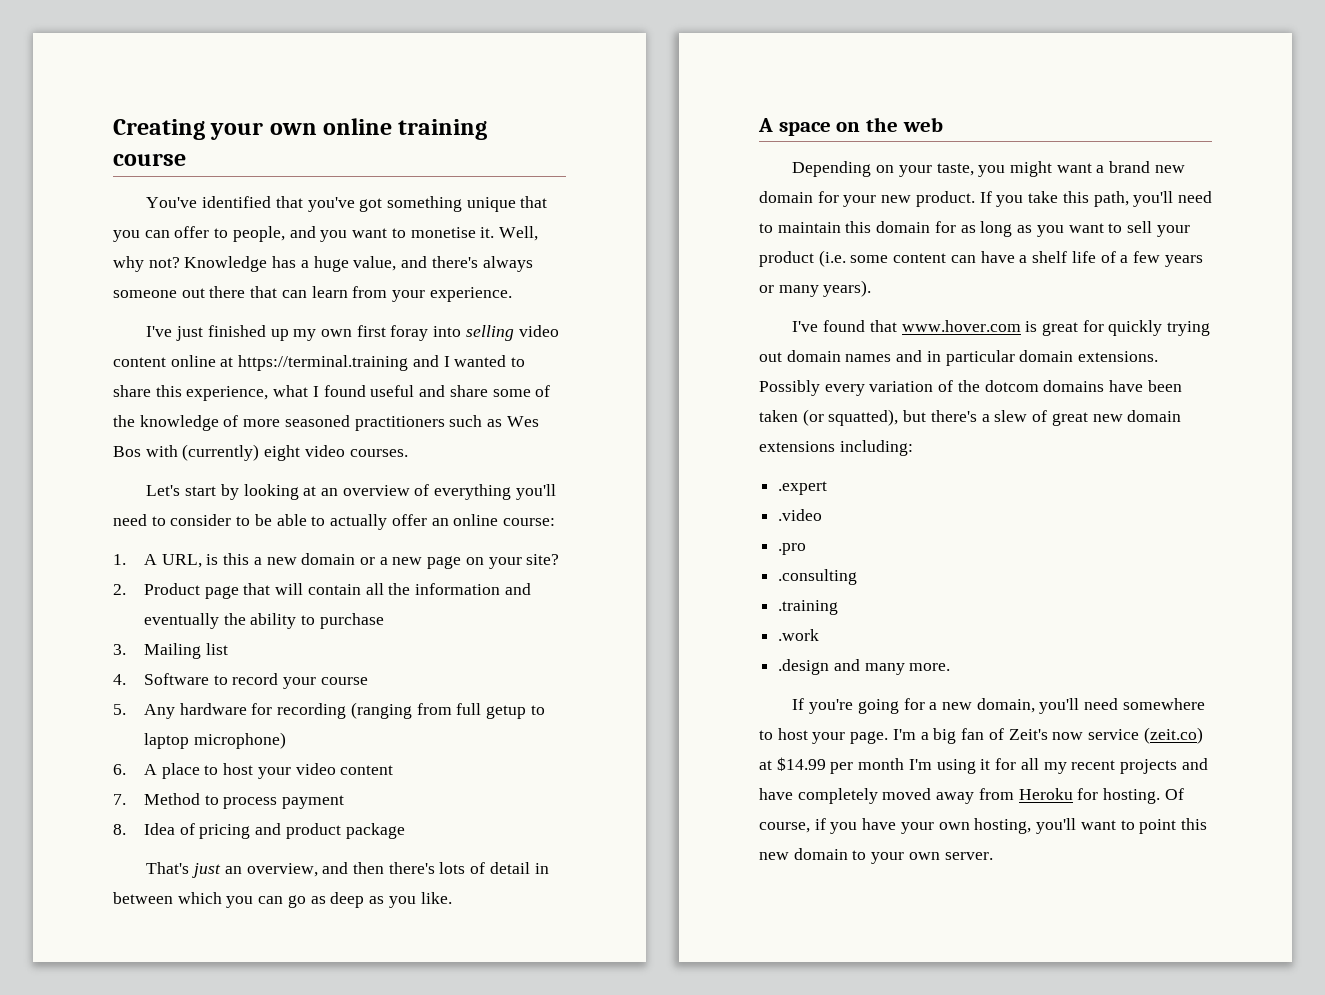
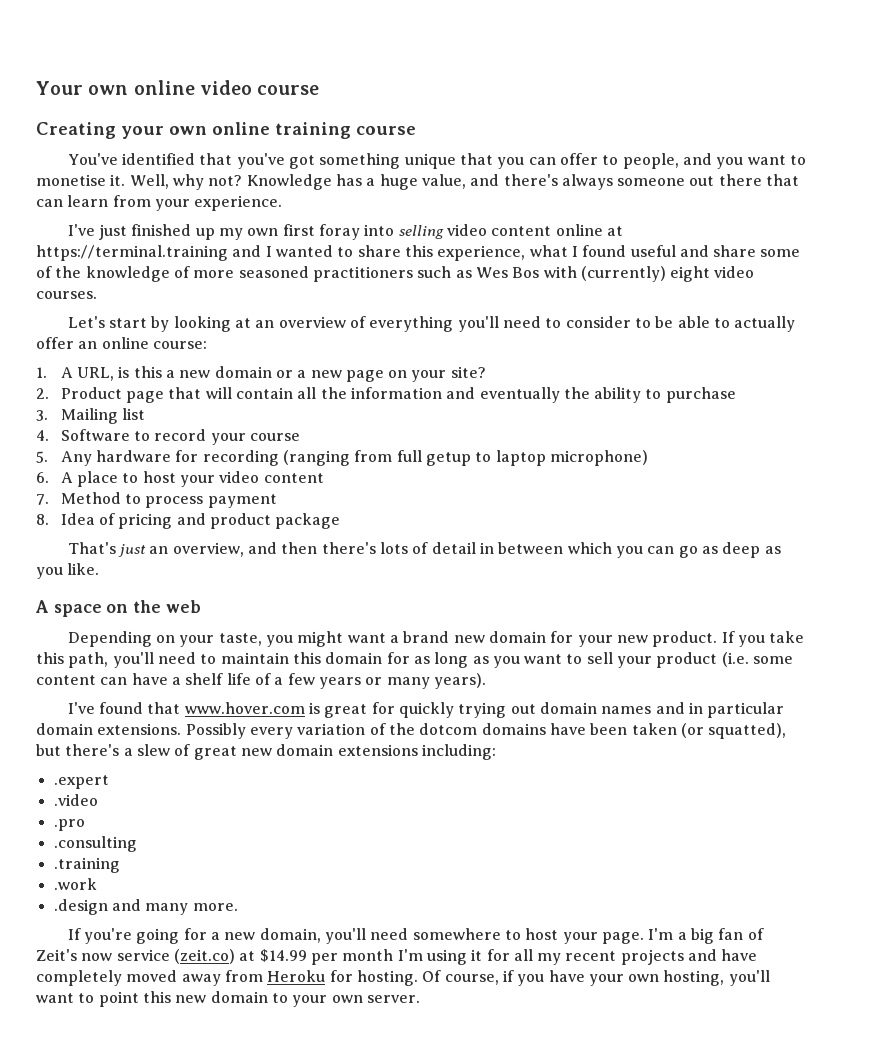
+ Your own online video course

